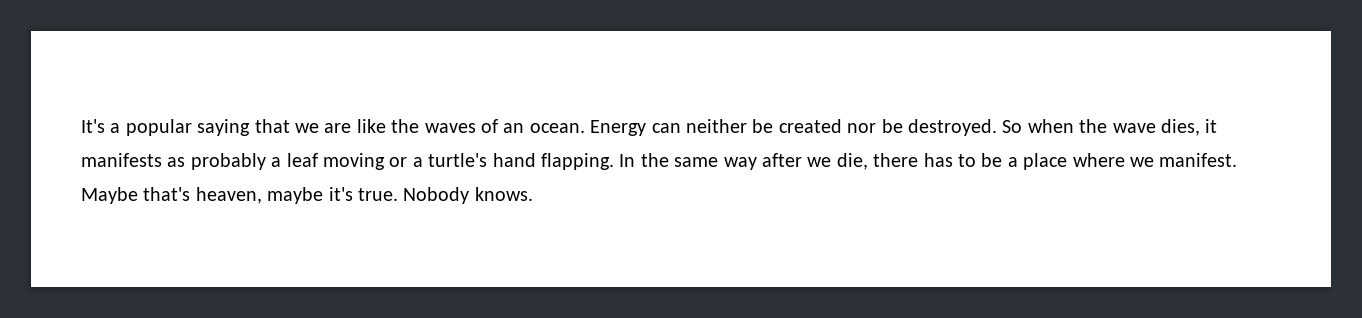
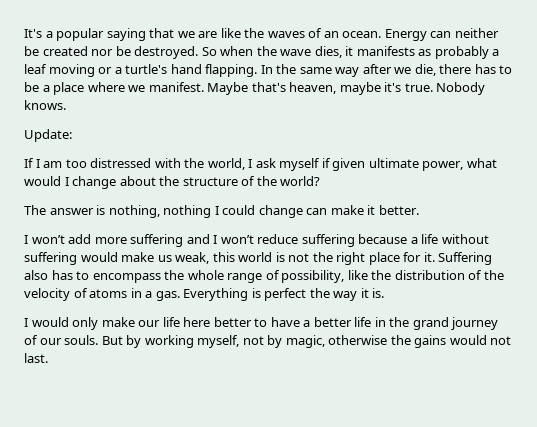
+ Update:
+ If I am too distressed with the world, I ask myself if given ultimate power, what would I change about the structure of the world?
+ The answer is nothing, nothing I could change can make it better.
+ I won’t add more suffering and I won’t reduce suffering because a life without suffering would make us weak, this world is not the right place for it. Suffering also has to encompass the whole range of possibility, like the distribution of the velocity of atoms in a gas. Everything is perfect the way it is.
+ I would only make our life here better to have a better life in the grand journey of our souls. But by working myself, not by magic, otherwise the gains would not last.

